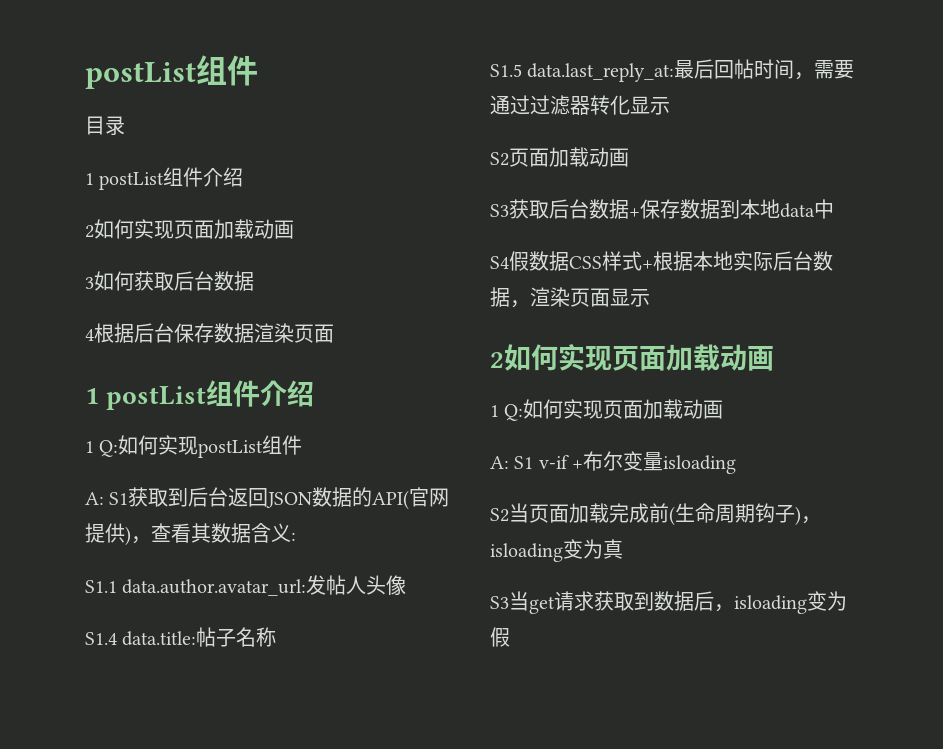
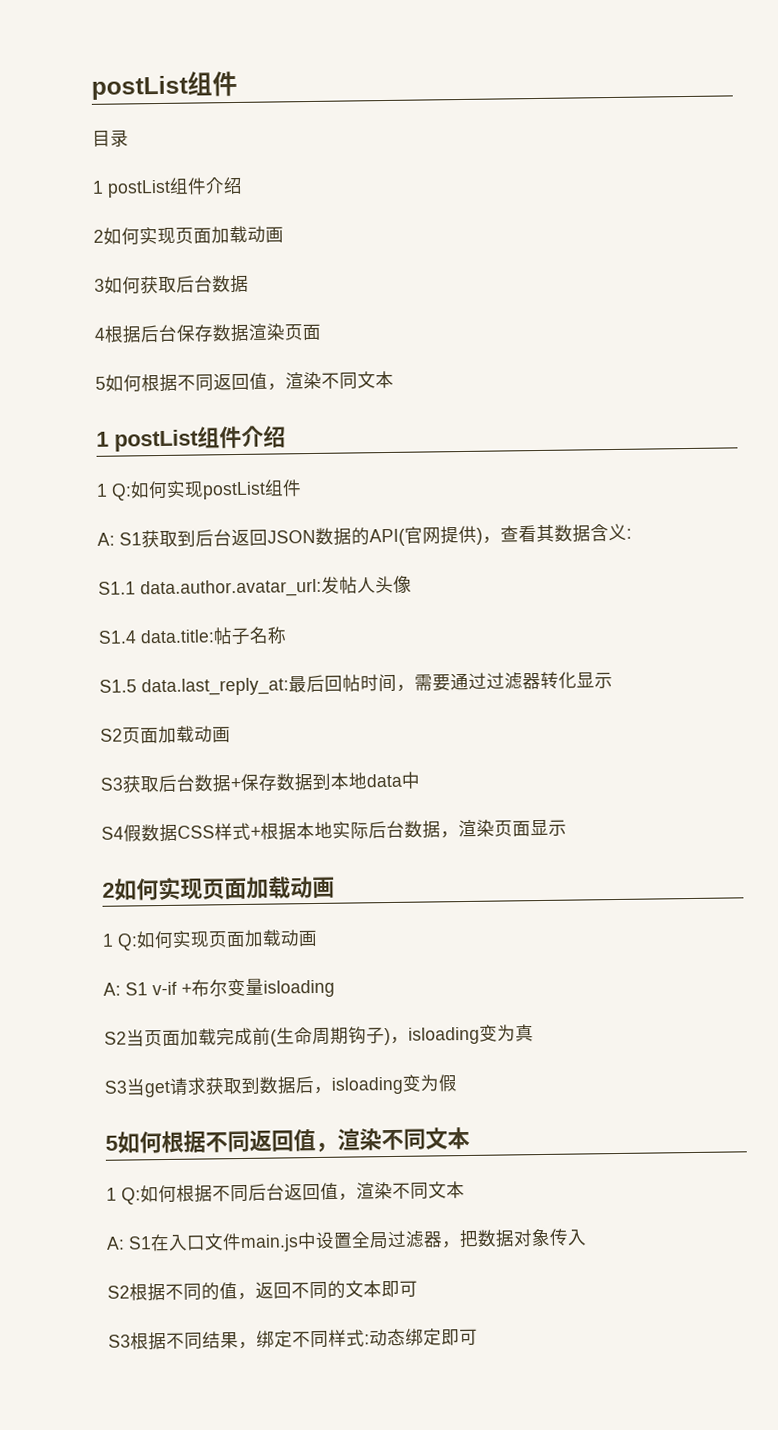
  4根据后台保存数据渲染页面
+ 5如何根据不同返回值，渲染不同文本
  S3当get请求获取到数据后，isloading变为假
+ 5如何根据不同返回值，渲染不同文本
+ 1 Q:如何根据不同后台返回值，渲染不同文本
+ A: S1在入口文件main.js中设置全局过滤器，把数据对象传入
+ S2根据不同的值，返回不同的文本即可
+ S3根据不同结果，绑定不同样式:动态绑定即可

